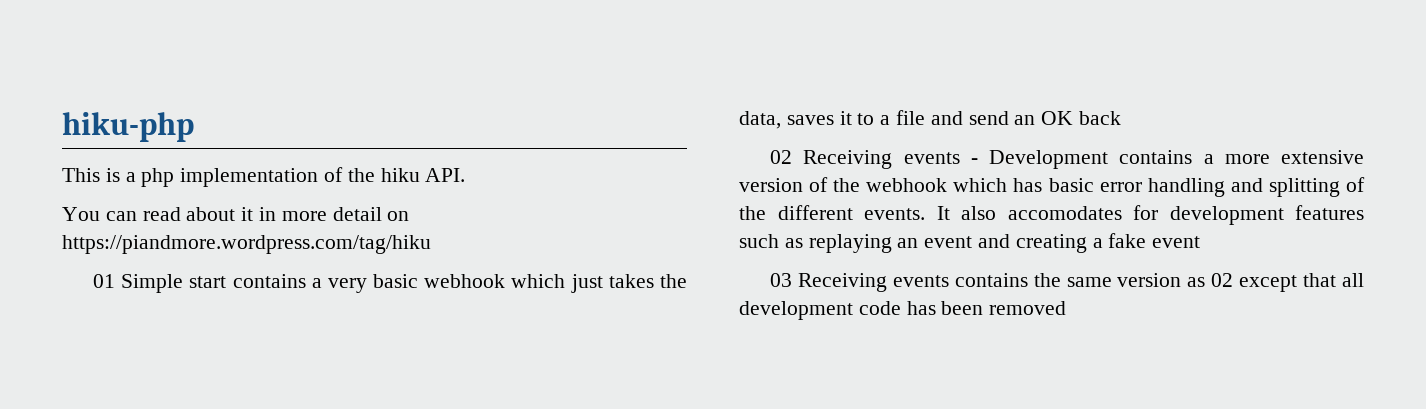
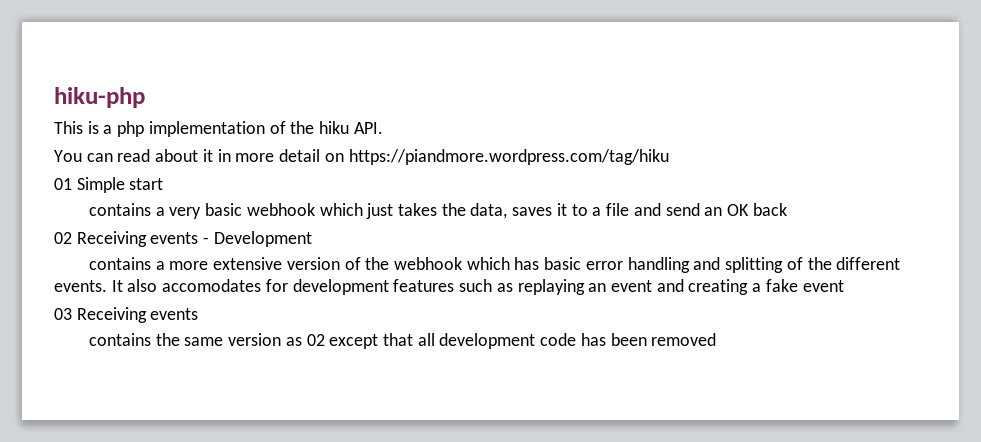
- 01 Simple start contains a very basic webhook which just takes the data, saves it to a file and send an OK back
+ 01 Simple start
+ contains a very basic webhook which just takes the data, saves it to a file and send an OK back
- 02 Receiving events - Development contains a more extensive version of the webhook which has basic error handling and splitting of the different events.
+ 02 Receiving events - Development
+ contains a more extensive version of the webhook which has basic error handling and splitting of the different events.
- 03 Receiving events contains the same version as 02 except that all development code has been removed
+ 03 Receiving events
+ contains the same version as 02 except that all development code has been removed

